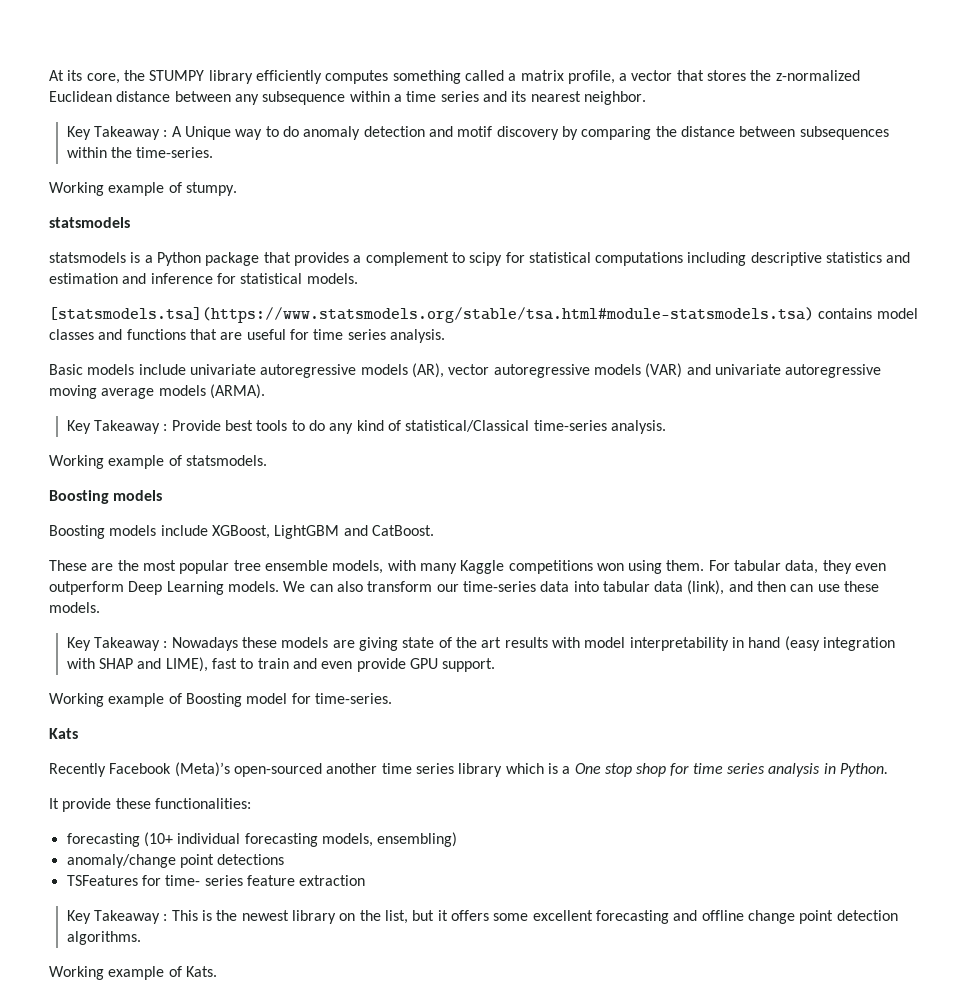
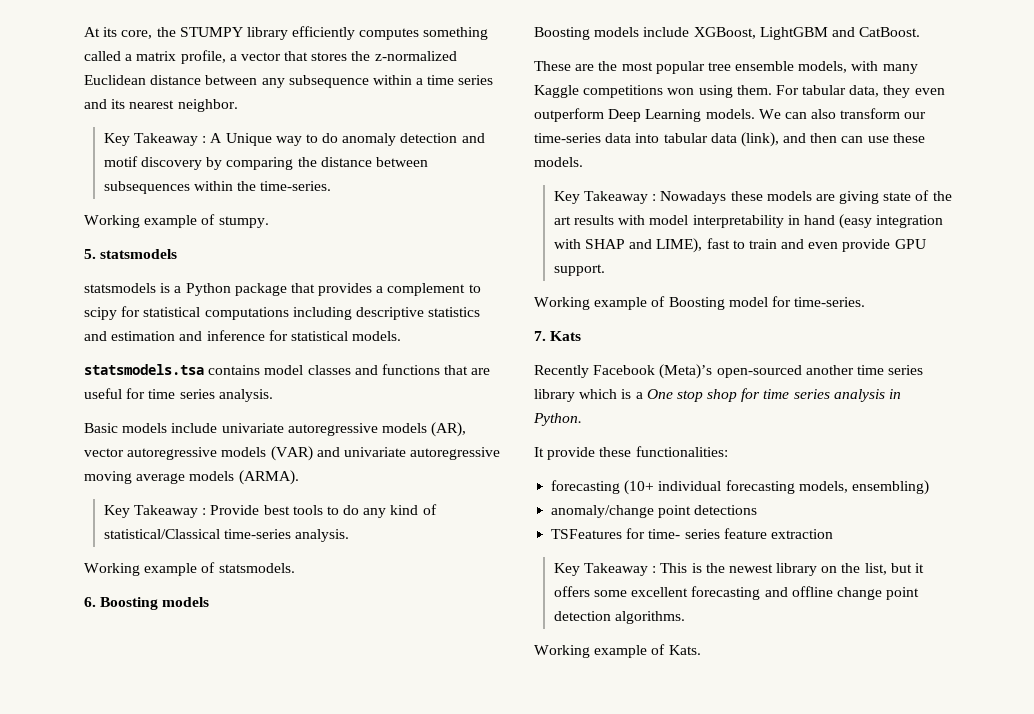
  Working example of stumpy.
- statsmodels
+ 5. statsmodels
- [statsmodels.tsa](https://www.statsmodels.org/stable/tsa.html#module-statsmodels.tsa) contains model classes and functions that are useful for time series analysis.
+ statsmodels.tsa contains model classes and functions that are useful for time series analysis.
  Working example of statsmodels.
- Boosting models
+ 6. Boosting models
- Kats
+ 7. Kats

